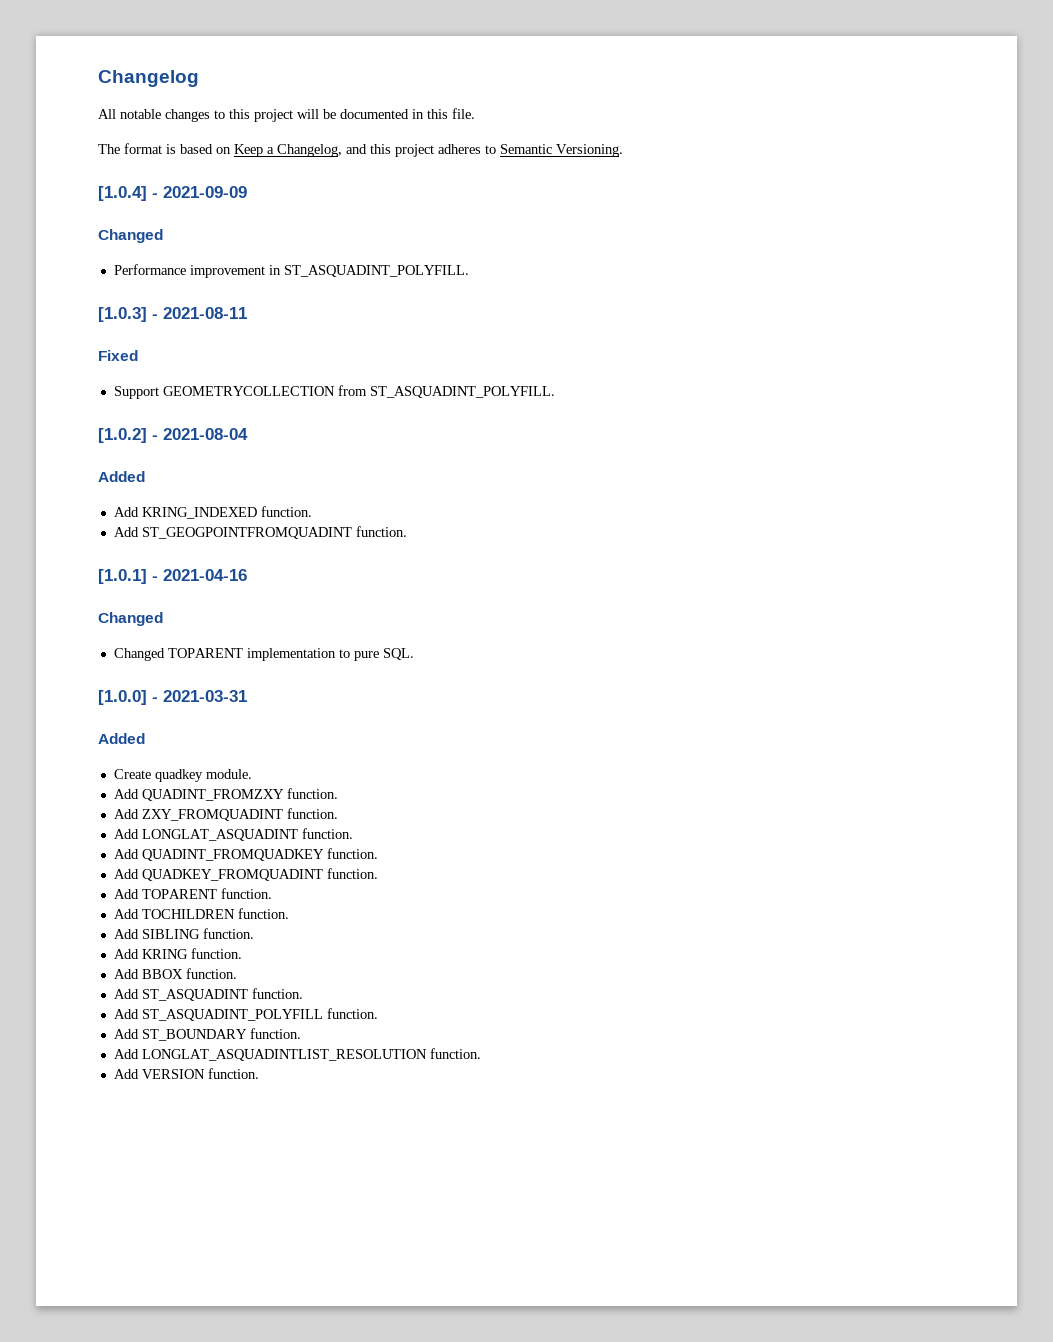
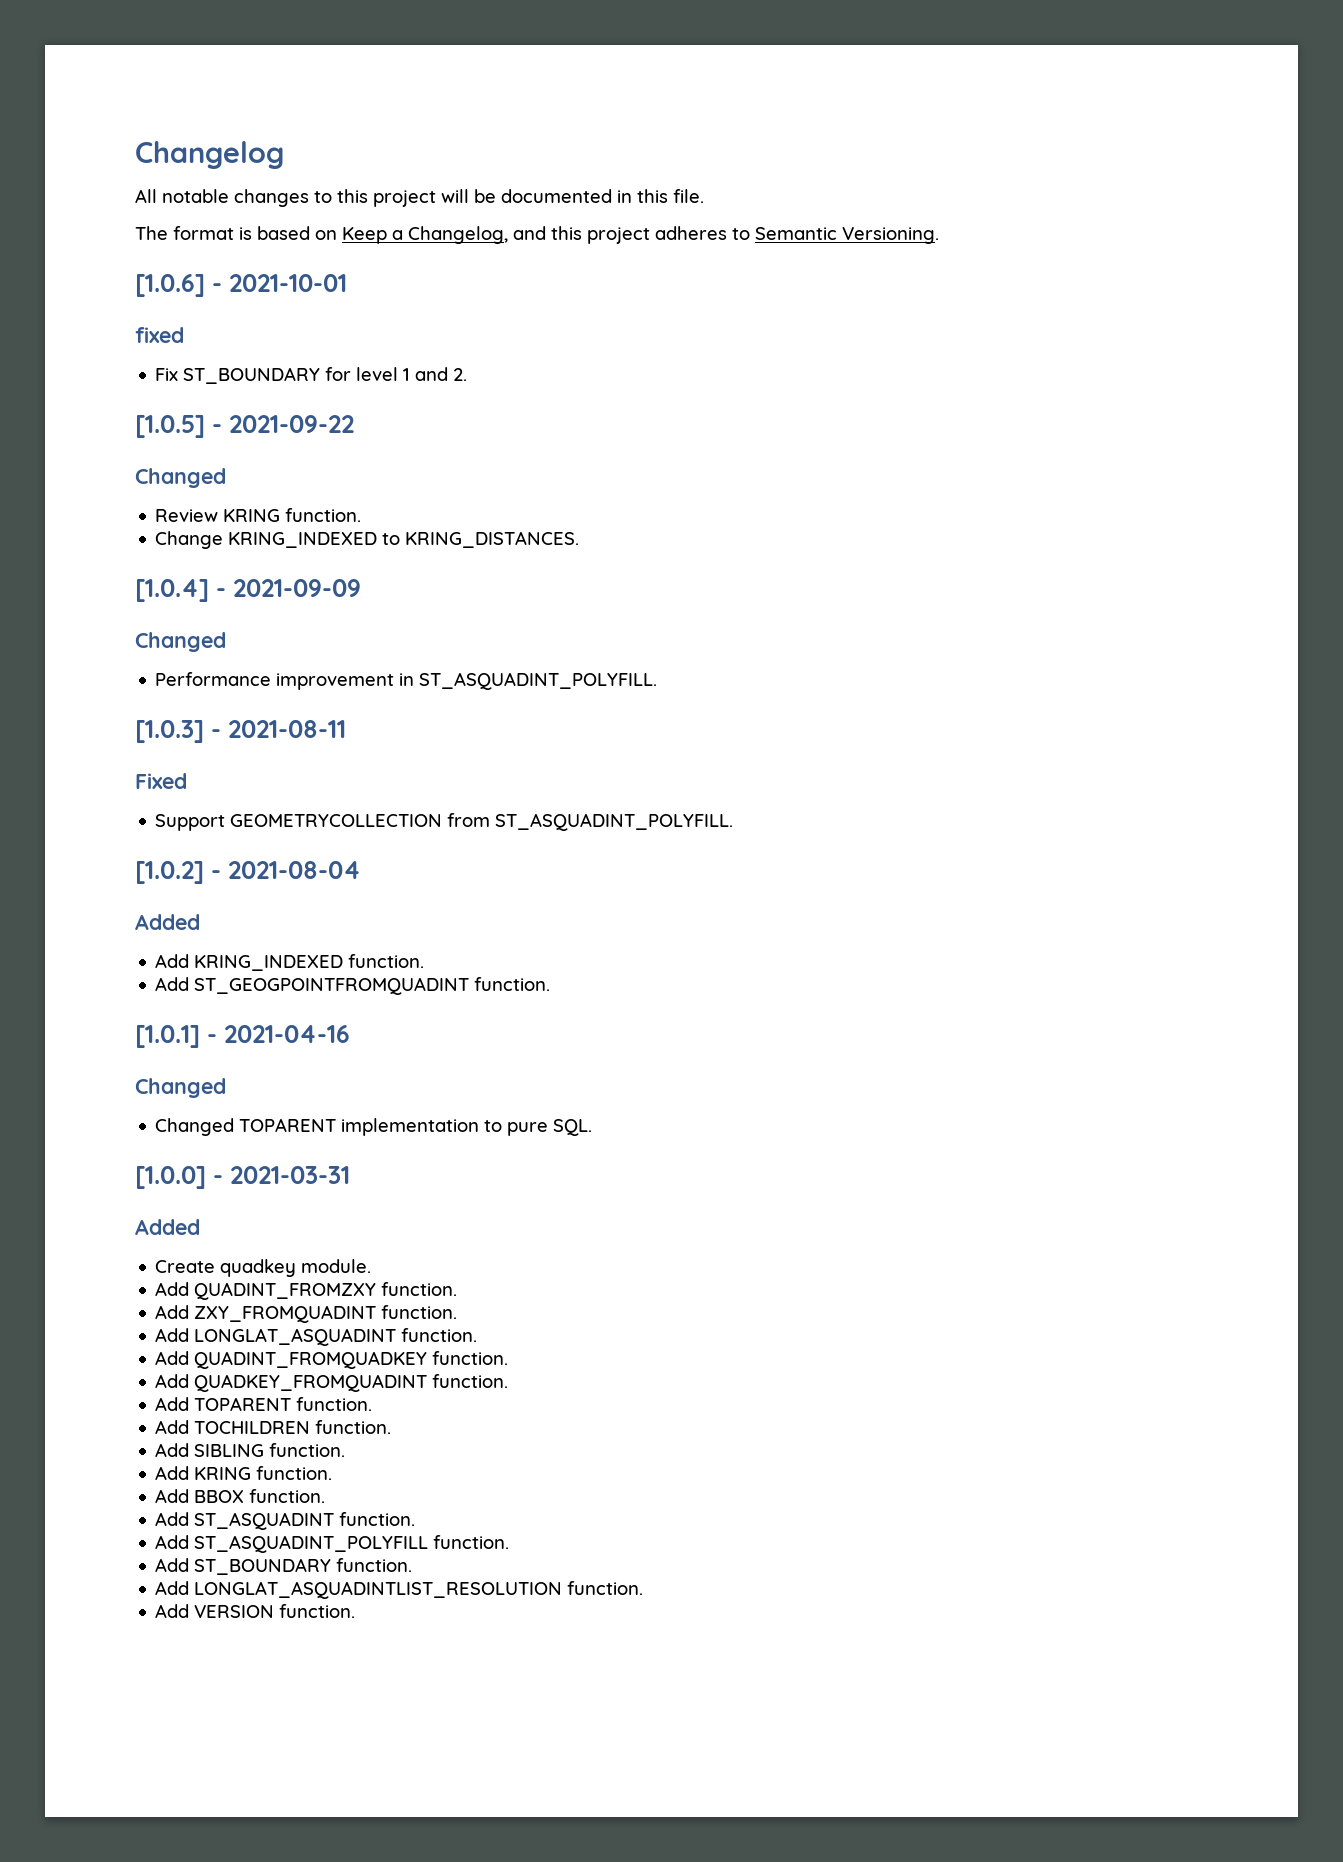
+ [1.0.6] - 2021-10-01
+ fixed
+ Fix ST_BOUNDARY for level 1 and 2.
+ [1.0.5] - 2021-09-22
+ Changed
+ Review KRING function.
+ Change KRING_INDEXED to KRING_DISTANCES.

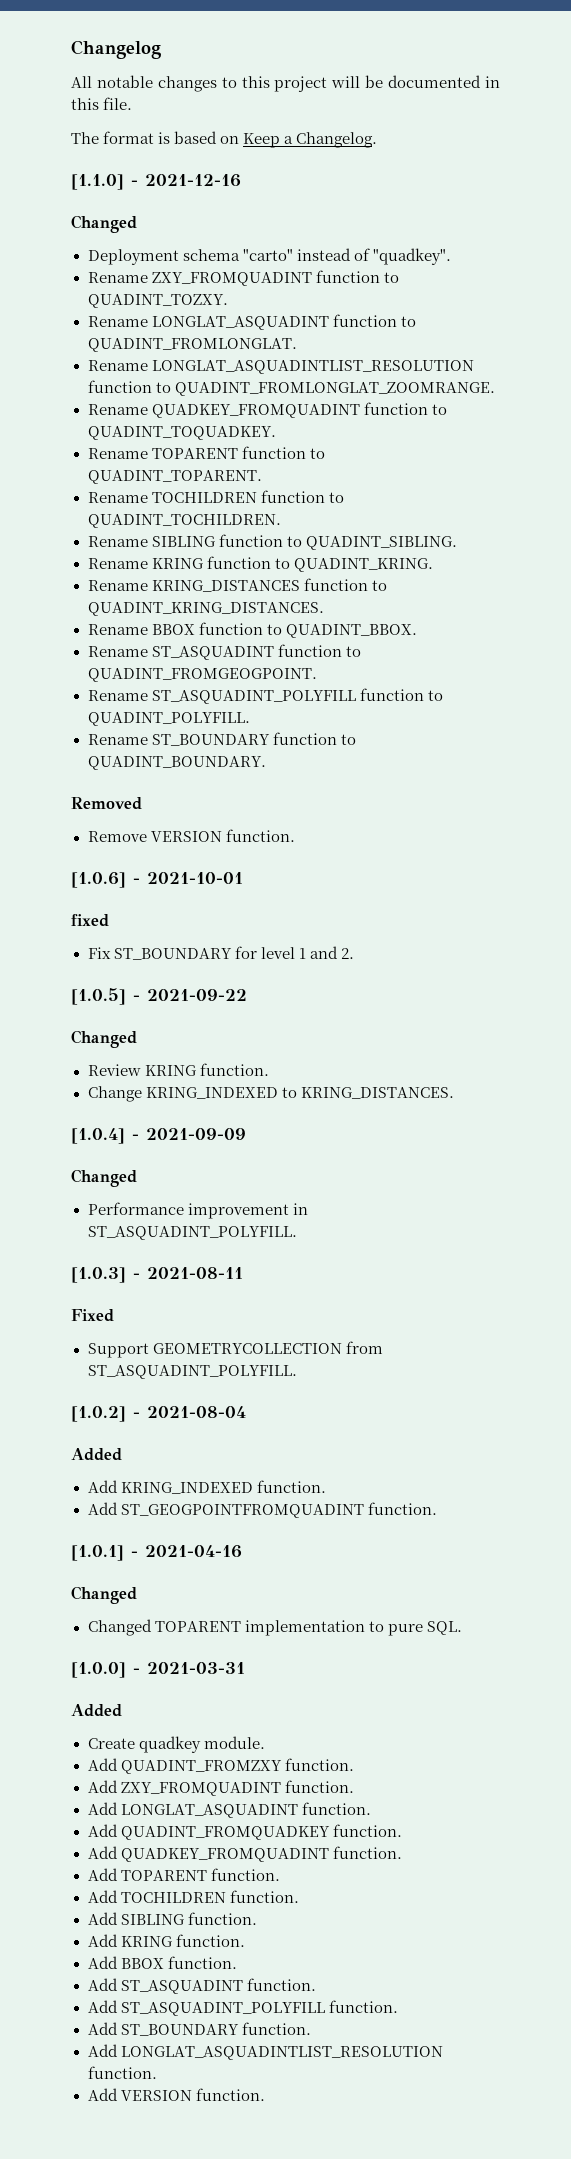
- The format is based on Keep a Changelog, and this project adheres to Semantic Versioning.
+ The format is based on Keep a Changelog.
+ [1.1.0] - 2021-12-16
+ Changed
+ Deployment schema "carto" instead of "quadkey".
+ Rename ZXY_FROMQUADINT function to QUADINT_TOZXY.
+ Rename LONGLAT_ASQUADINT function to QUADINT_FROMLONGLAT.
+ Rename LONGLAT_ASQUADINTLIST_RESOLUTION function to QUADINT_FROMLONGLAT_ZOOMRANGE.
+ Rename QUADKEY_FROMQUADINT function to QUADINT_TOQUADKEY.
+ Rename TOPARENT function to QUADINT_TOPARENT.
+ Rename TOCHILDREN function to QUADINT_TOCHILDREN.
+ Rename SIBLING function to QUADINT_SIBLING.
+ Rename KRING function to QUADINT_KRING.
+ Rename KRING_DISTANCES function to QUADINT_KRING_DISTANCES.
+ Rename BBOX function to QUADINT_BBOX.
+ Rename ST_ASQUADINT function to QUADINT_FROMGEOGPOINT.
+ Rename ST_ASQUADINT_POLYFILL function to QUADINT_POLYFILL.
+ Rename ST_BOUNDARY function to QUADINT_BOUNDARY.
+ Removed
+ Remove VERSION function.

